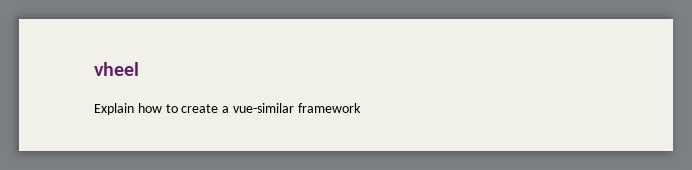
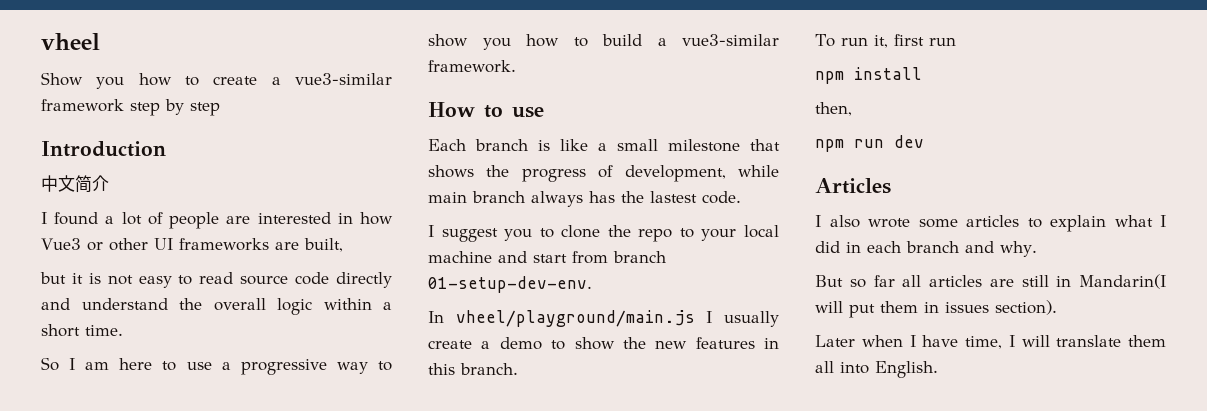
- Explain how to create a vue-similar framework
+ Show you how to create a vue3-similar framework step by step
+ Introduction
+ 中文简介
+ I found a lot of people are interested in how Vue3 or other UI frameworks are built,
+ but it is not easy to read source code directly and understand the overall logic within a short time.
+ So I am here to use a progressive way to show you how to build a vue3-similar framework.
+ How to use
+ Each branch is like a small milestone that shows the progress of development, while main branch always has the lastest code.
+ I suggest you to clone the repo to your local machine and start from branch 01-setup-dev-env.
+ In vheel/playground/main.js I usually create a demo to show the new features in this branch.
+ To run it, first run
+ npm install
+ then,
+ npm run dev
+ Articles
+ I also wrote some articles to explain what I did in each branch and why.
+ But so far all articles are still in Mandarin(I will put them in issues section).
+ Later when I have time, I will translate them all into English.

